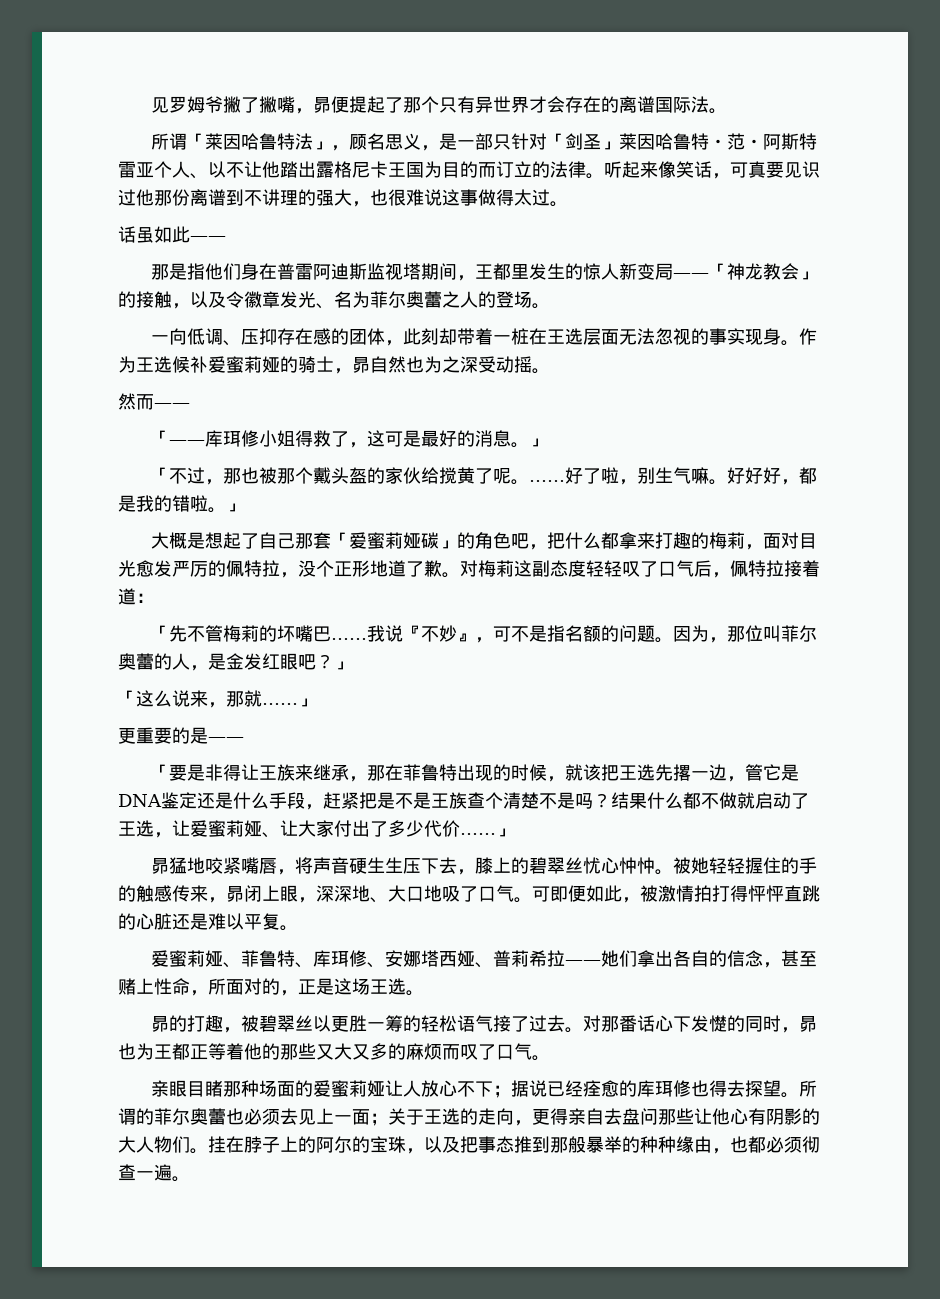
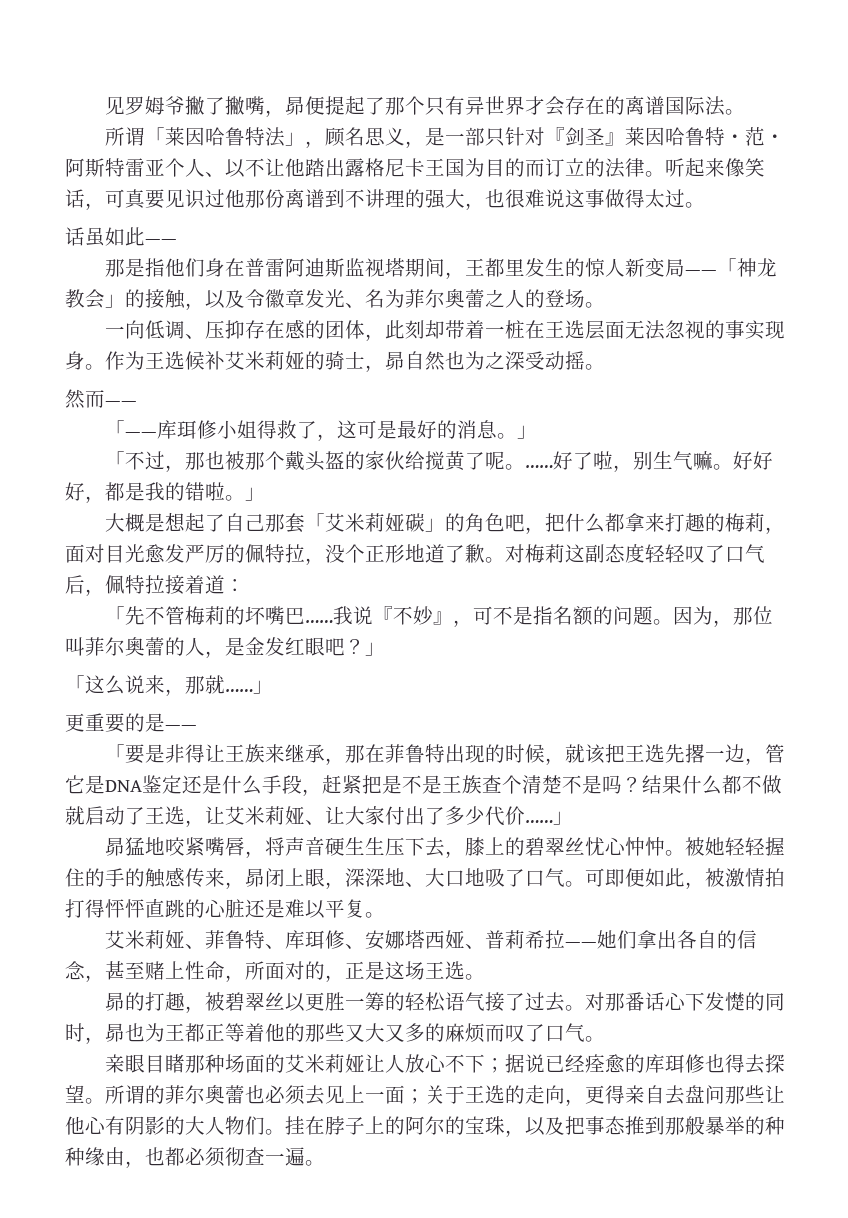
- 所谓「莱因哈鲁特法」，顾名思义，是一部只针对「剑圣」莱因哈鲁特・范・阿斯特雷亚个人、以不让他踏出露格尼卡王国为目的而订立的法律。
+ 所谓「莱因哈鲁特法」，顾名思义，是一部只针对『剑圣』莱因哈鲁特・范・阿斯特雷亚个人、以不让他踏出露格尼卡王国为目的而订立的法律。
- 作为王选候补爱蜜莉娅的骑士，昴自然也为之深受动摇。
+ 作为王选候补艾米莉娅的骑士，昴自然也为之深受动摇。
- 大概是想起了自己那套「爱蜜莉娅碳」的角色吧，把什么都拿来打趣的梅莉，面对目光愈发严厉的佩特拉，没个正形地道了歉。
+ 大概是想起了自己那套「艾米莉娅碳」的角色吧，把什么都拿来打趣的梅莉，面对目光愈发严厉的佩特拉，没个正形地道了歉。
- 结果什么都不做就启动了王选，让爱蜜莉娅、让大家付出了多少代价……」
+ 结果什么都不做就启动了王选，让艾米莉娅、让大家付出了多少代价……」
- 爱蜜莉娅、菲鲁特、库珥修、安娜塔西娅、普莉希拉——她们拿出各自的信念，甚至赌上性命，所面对的，正是这场王选。
+ 艾米莉娅、菲鲁特、库珥修、安娜塔西娅、普莉希拉——她们拿出各自的信念，甚至赌上性命，所面对的，正是这场王选。
- 亲眼目睹那种场面的爱蜜莉娅让人放心不下；据说已经痊愈的库珥修也得去探望。
+ 亲眼目睹那种场面的艾米莉娅让人放心不下；据说已经痊愈的库珥修也得去探望。

